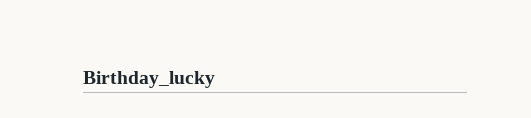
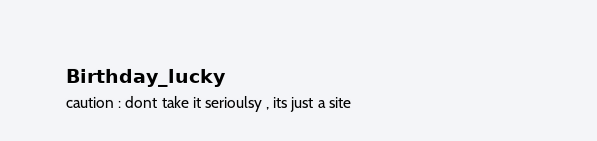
+ caution : dont take it serioulsy , its just a site

